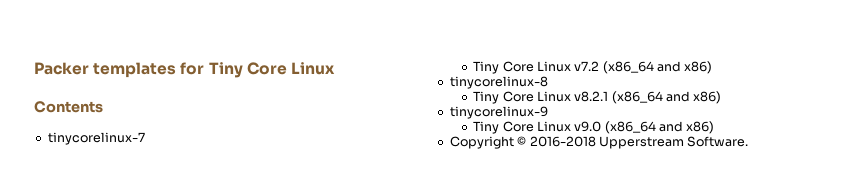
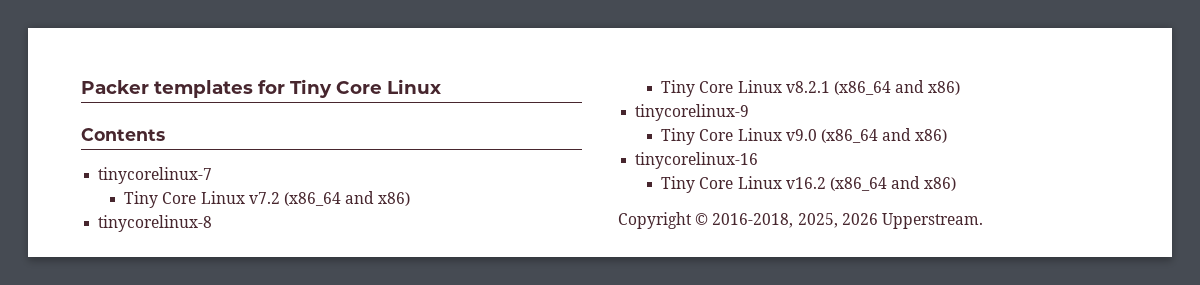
- Copyright © 2016-2018 Upperstream Software.
+ tinycorelinux-16
+ Tiny Core Linux v16.2 (x86_64 and x86)
+ Copyright © 2016-2018, 2025, 2026 Upperstream.

